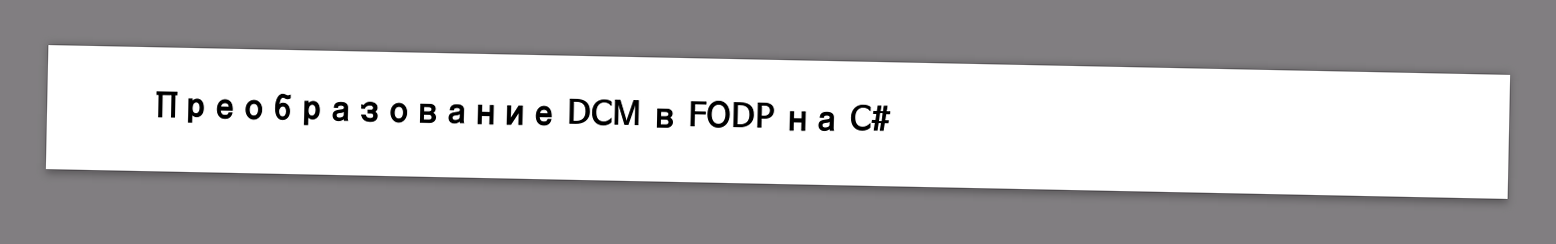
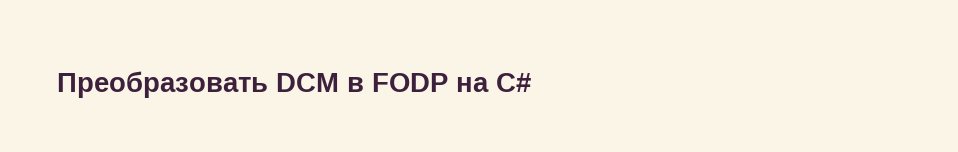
- Преобразование DCM в FODP на C#
+ Преобразовать DCM в FODP на C#

